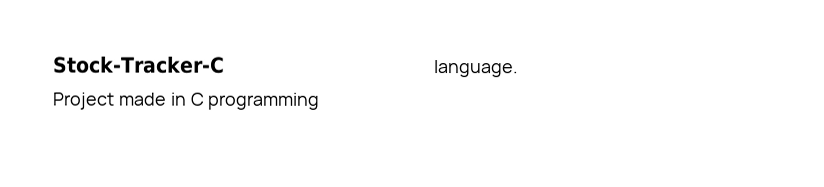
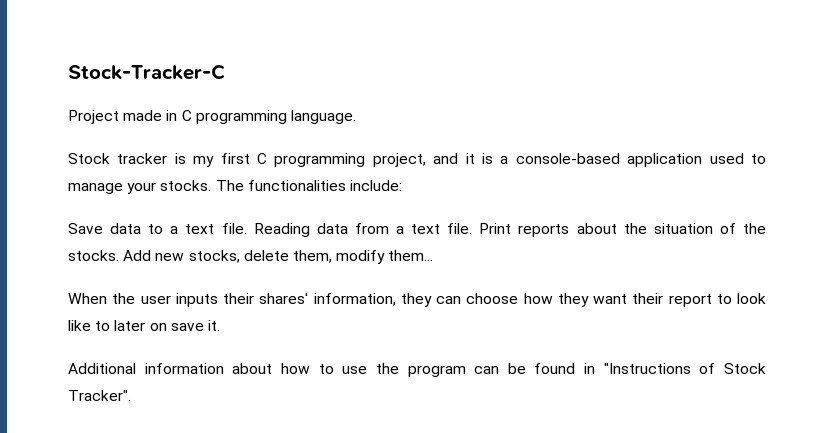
+ Stock tracker is my first C programming project, and it is a console-based application used to manage your stocks. The functionalities include:
+ Save data to a text file. Reading data from a text file. Print reports about the situation of the stocks. Add new stocks, delete them, modify them...
+ When the user inputs their shares' information, they can choose how they want their report to look like to later on save it.
+ Additional information about how to use the program can be found in "Instructions of Stock Tracker".

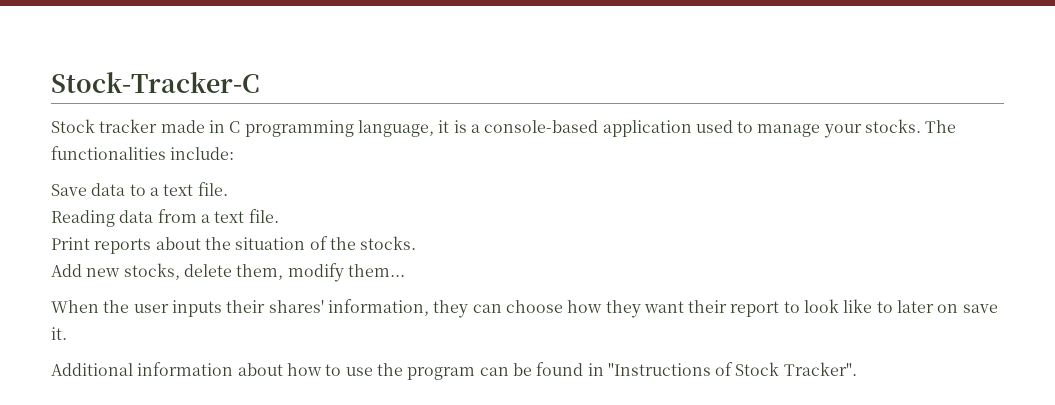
- Project made in C programming language.
- Stock tracker is my first C programming project, and it is a console-based application used to manage your stocks.
+ Stock tracker made in C programming language, it is a console-based application used to manage your stocks.
- Save data to a text file. Reading data from a text file. Print reports about the situation of the stocks. Add new stocks, delete them, modify them...
+ Save data to a text file.
+ Reading data from a text file.
+ Print reports about the situation of the stocks.
+ Add new stocks, delete them, modify them...

